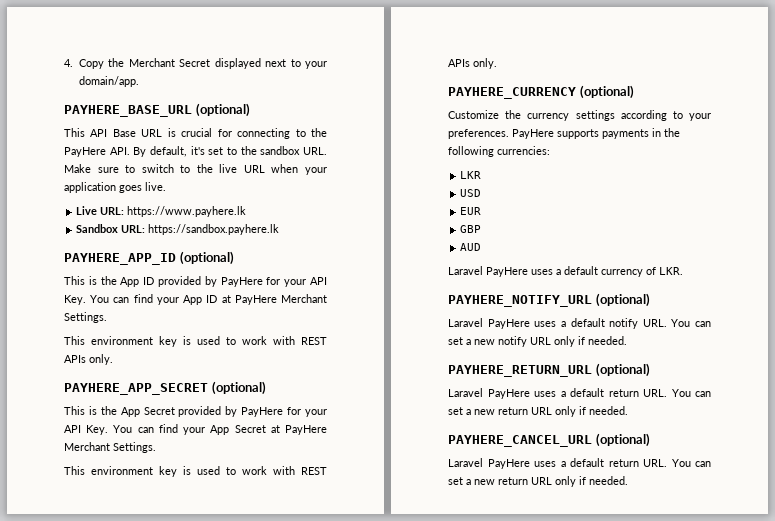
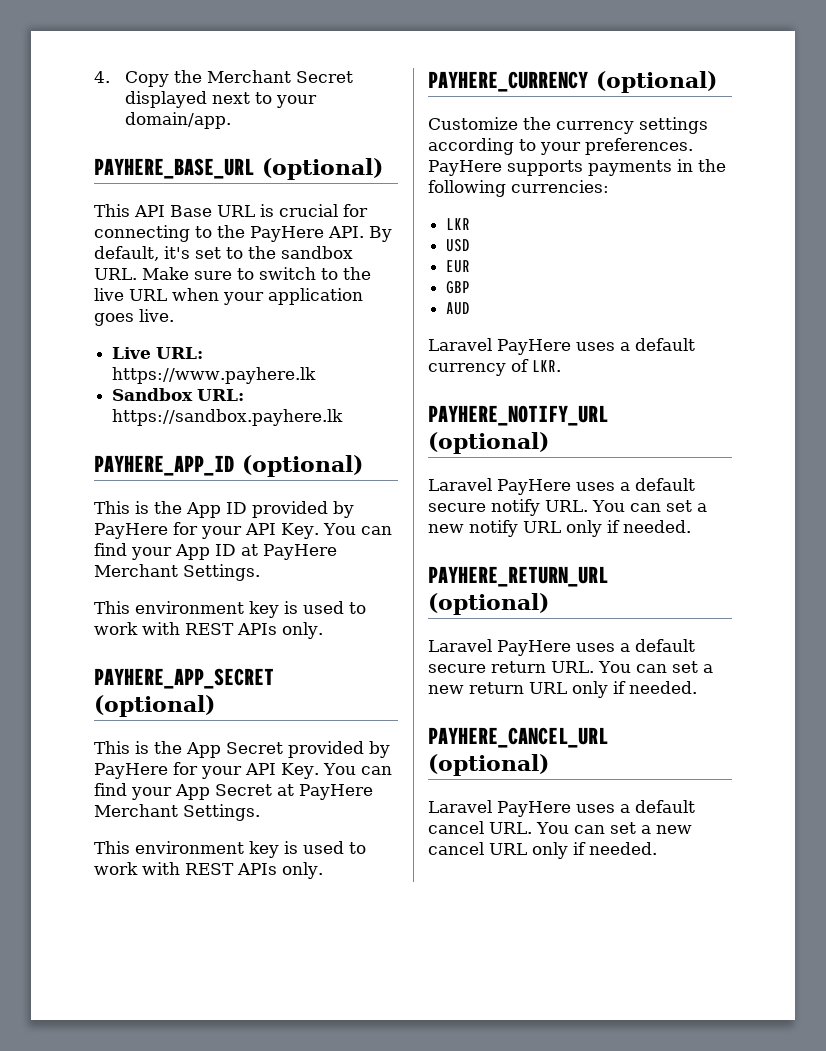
- Laravel PayHere uses a default notify URL. You can set a new notify URL only if needed.
+ Laravel PayHere uses a default secure notify URL. You can set a new notify URL only if needed.
  PAYHERE_RETURN_URL (optional)
- Laravel PayHere uses a default return URL. You can set a new return URL only if needed.
+ Laravel PayHere uses a default secure return URL. You can set a new return URL only if needed.
  PAYHERE_CANCEL_URL (optional)
- Laravel PayHere uses a default return URL. You can set a new return URL only if needed.
+ Laravel PayHere uses a default cancel URL. You can set a new cancel URL only if needed.

